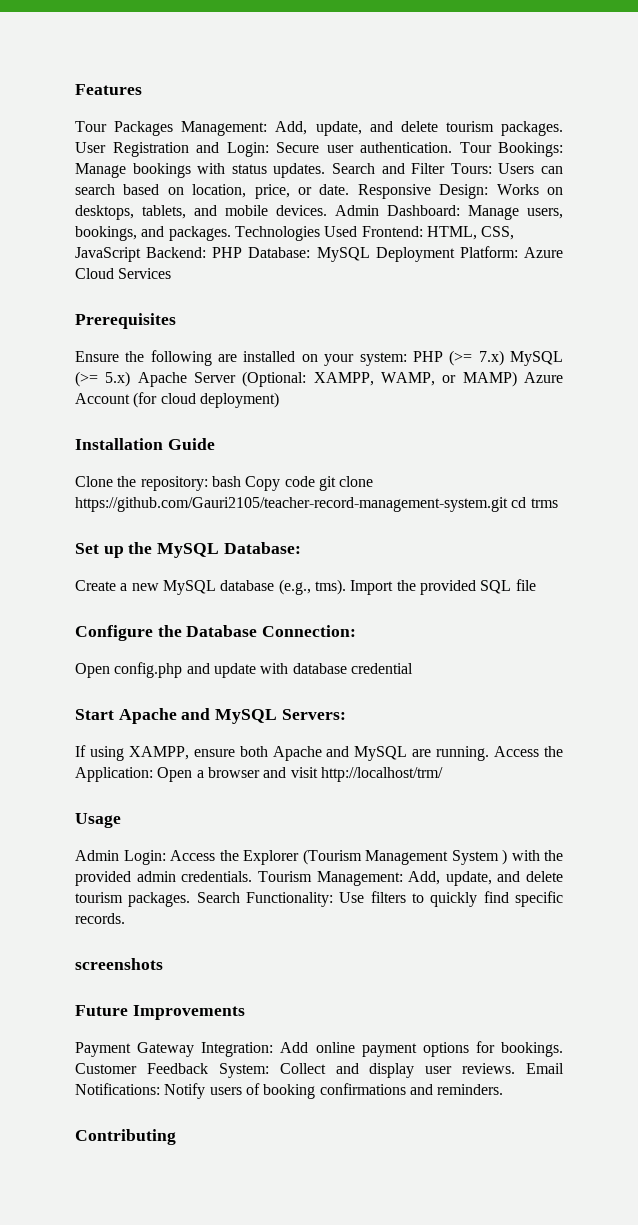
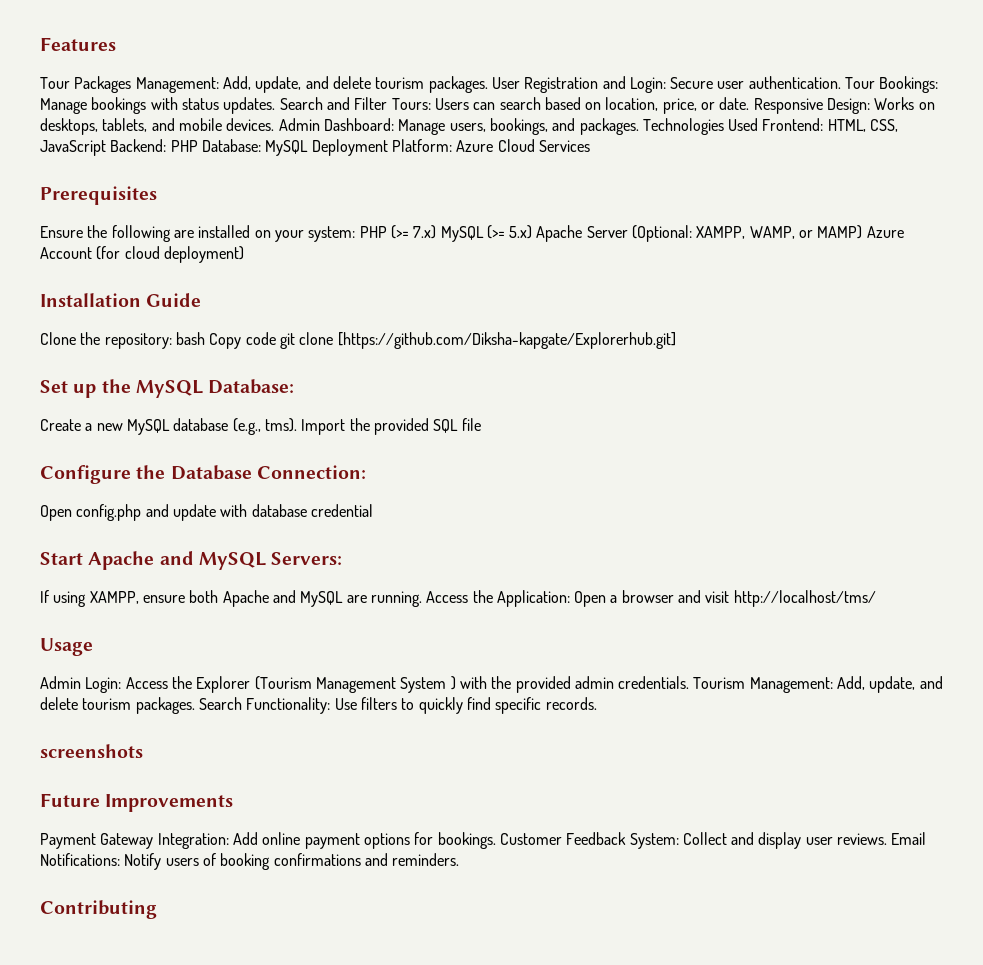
- Clone the repository: bash Copy code git clone https://github.com/Gauri2105/teacher-record-management-system.git cd trms
+ Clone the repository: bash Copy code git clone [https://github.com/Diksha-kapgate/Explorerhub.git]
- Access the Application: Open a browser and visit http://localhost/trm/
+ Access the Application: Open a browser and visit http://localhost/tms/

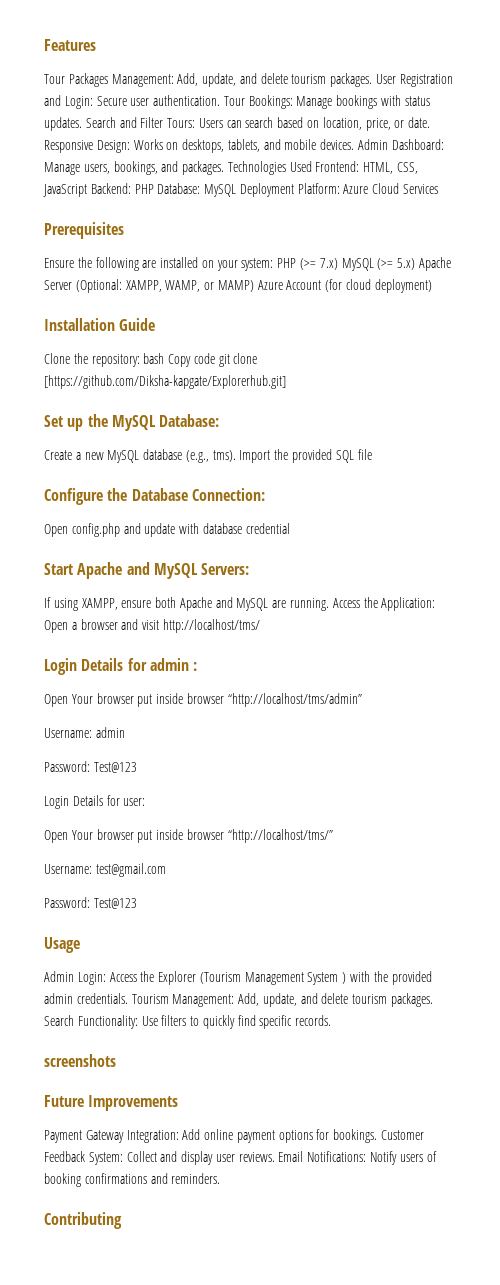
+ Login Details for admin :
+ Open Your browser put inside browser “http://localhost/tms/admin”
+ Username: admin
+ Password: Test@123
+ Login Details for user:
+ Open Your browser put inside browser “http://localhost/tms/”
+ Username: test@gmail.com
+ Password: Test@123

